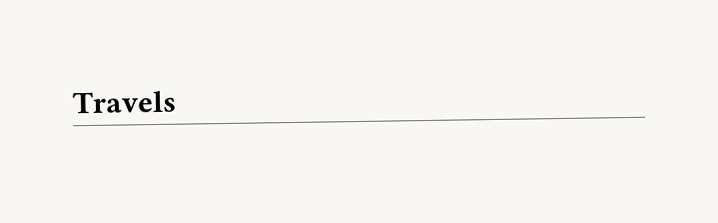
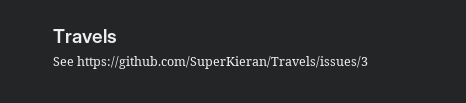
+ See https://github.com/SuperKieran/Travels/issues/3

